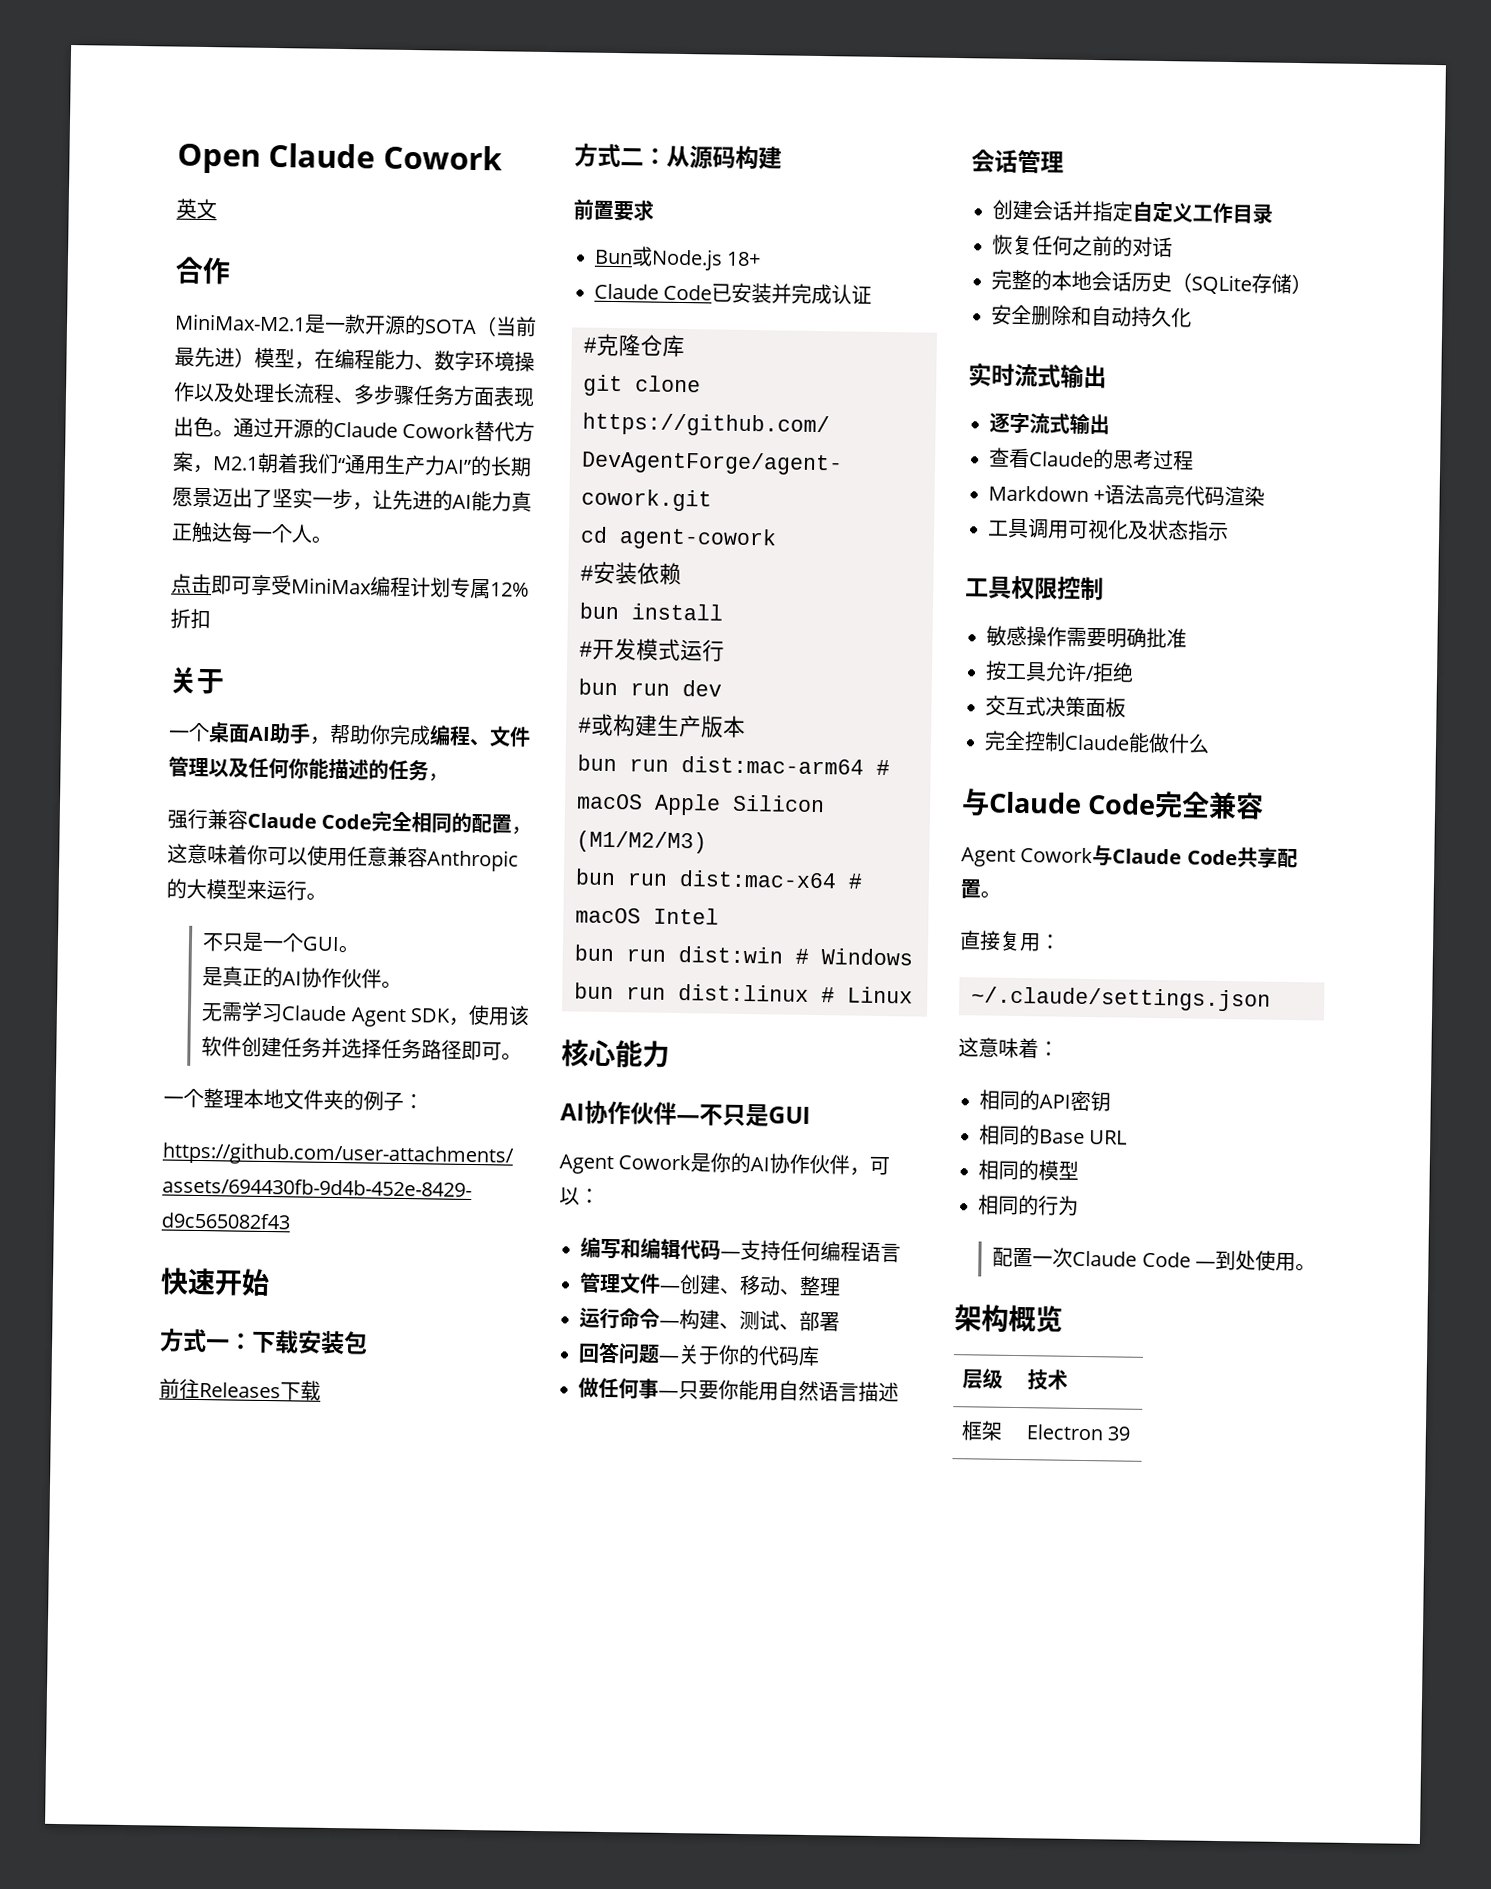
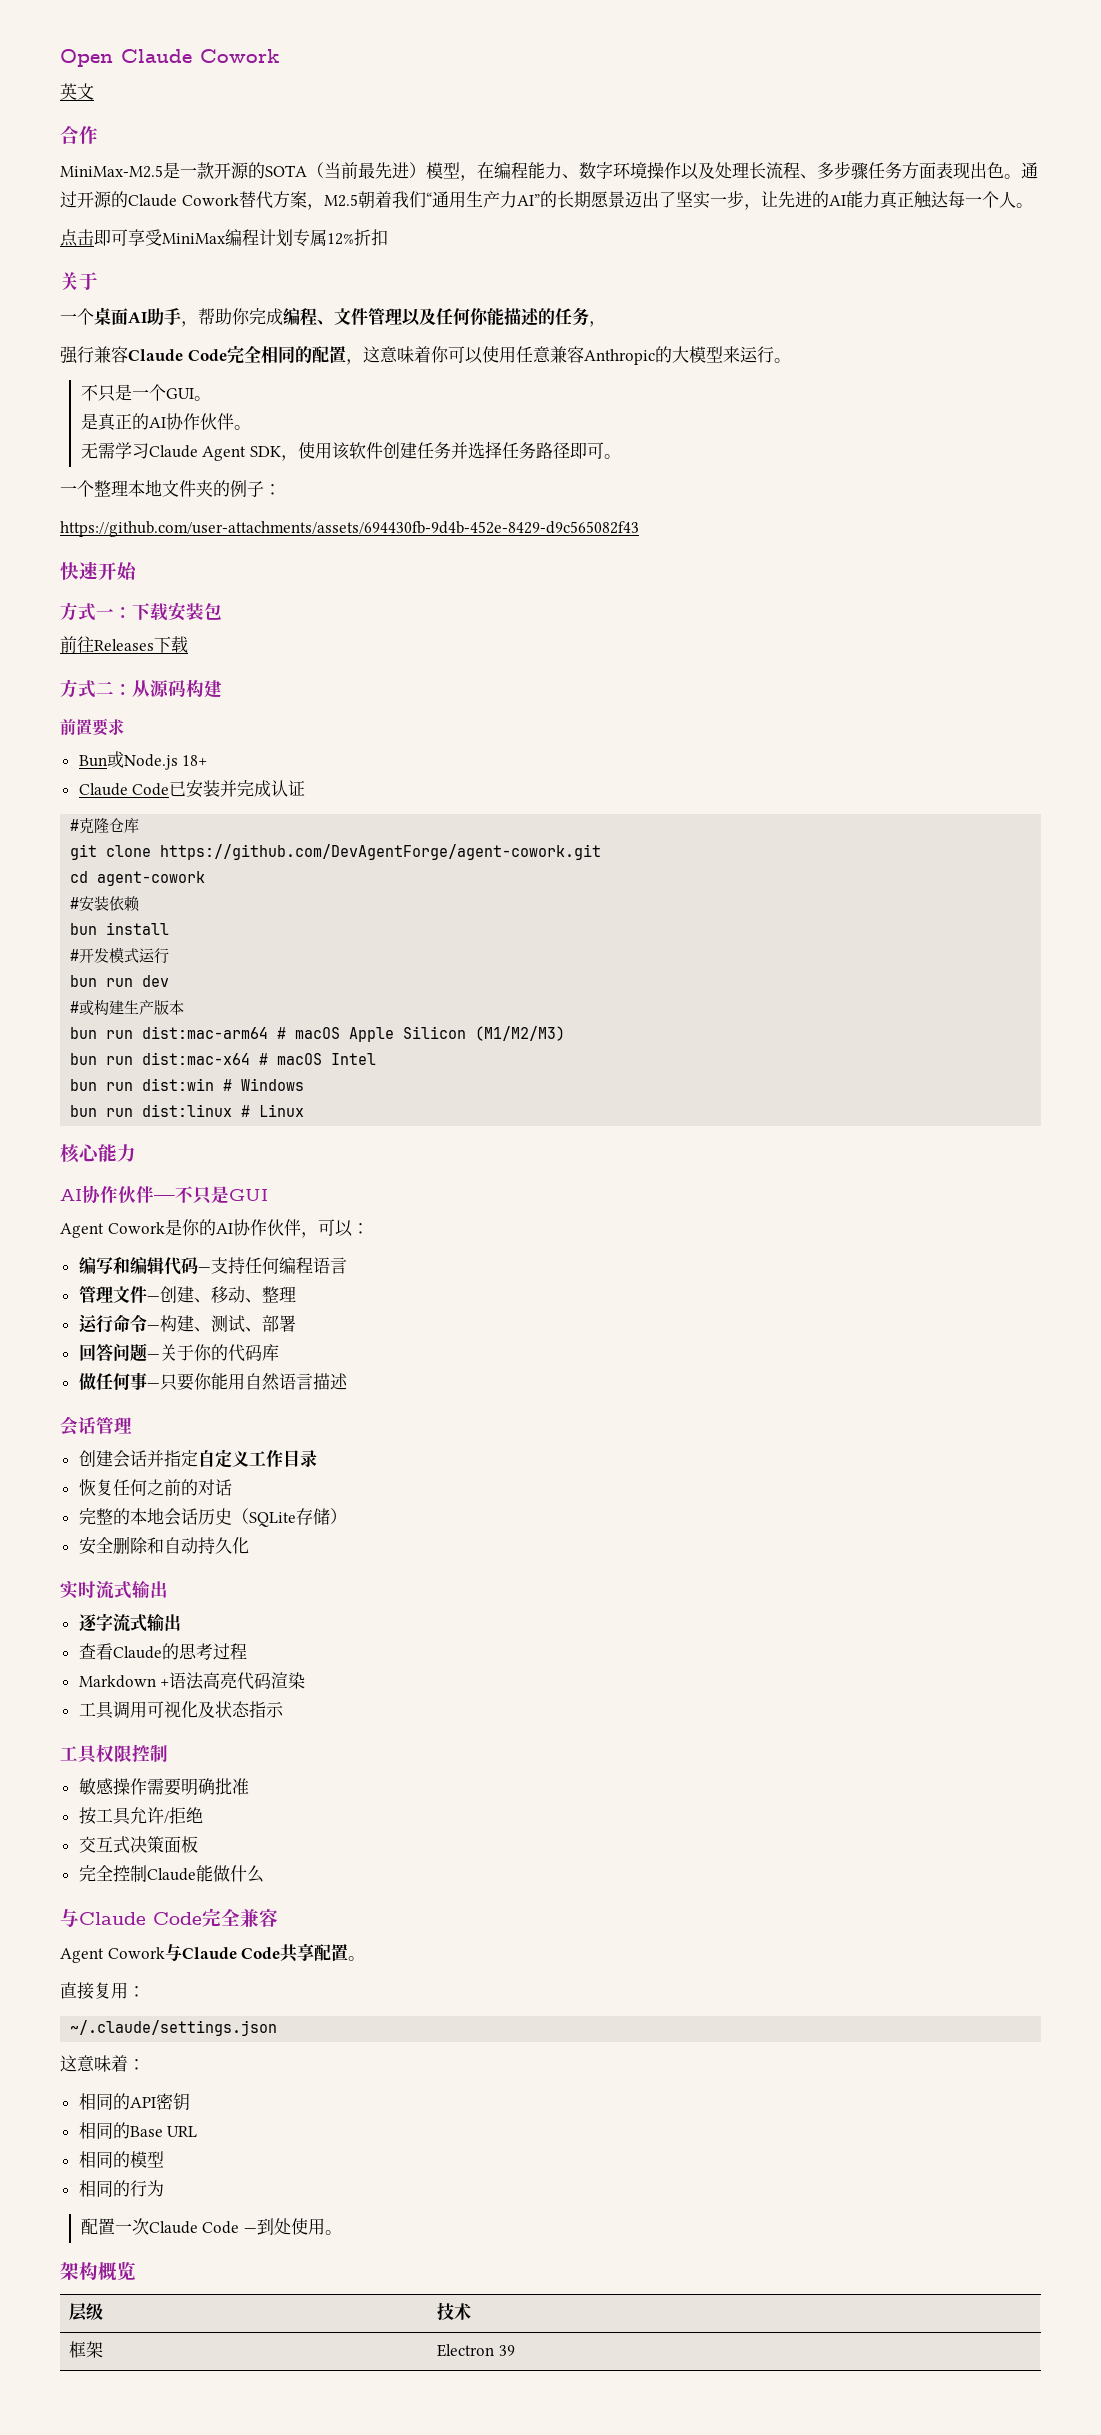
- MiniMax-M2.1是一款开源的SOTA（当前最先进）模型，在编程能力、数字环境操作以及处理长流程、多步骤任务方面表现出色。
+ MiniMax-M2.5是一款开源的SOTA（当前最先进）模型，在编程能力、数字环境操作以及处理长流程、多步骤任务方面表现出色。
- 通过开源的Claude Cowork替代方案，M2.1朝着我们“通用生产力AI”的长期愿景迈出了坚实一步，让先进的AI能力真正触达每一个人。
+ 通过开源的Claude Cowork替代方案，M2.5朝着我们“通用生产力AI”的长期愿景迈出了坚实一步，让先进的AI能力真正触达每一个人。

